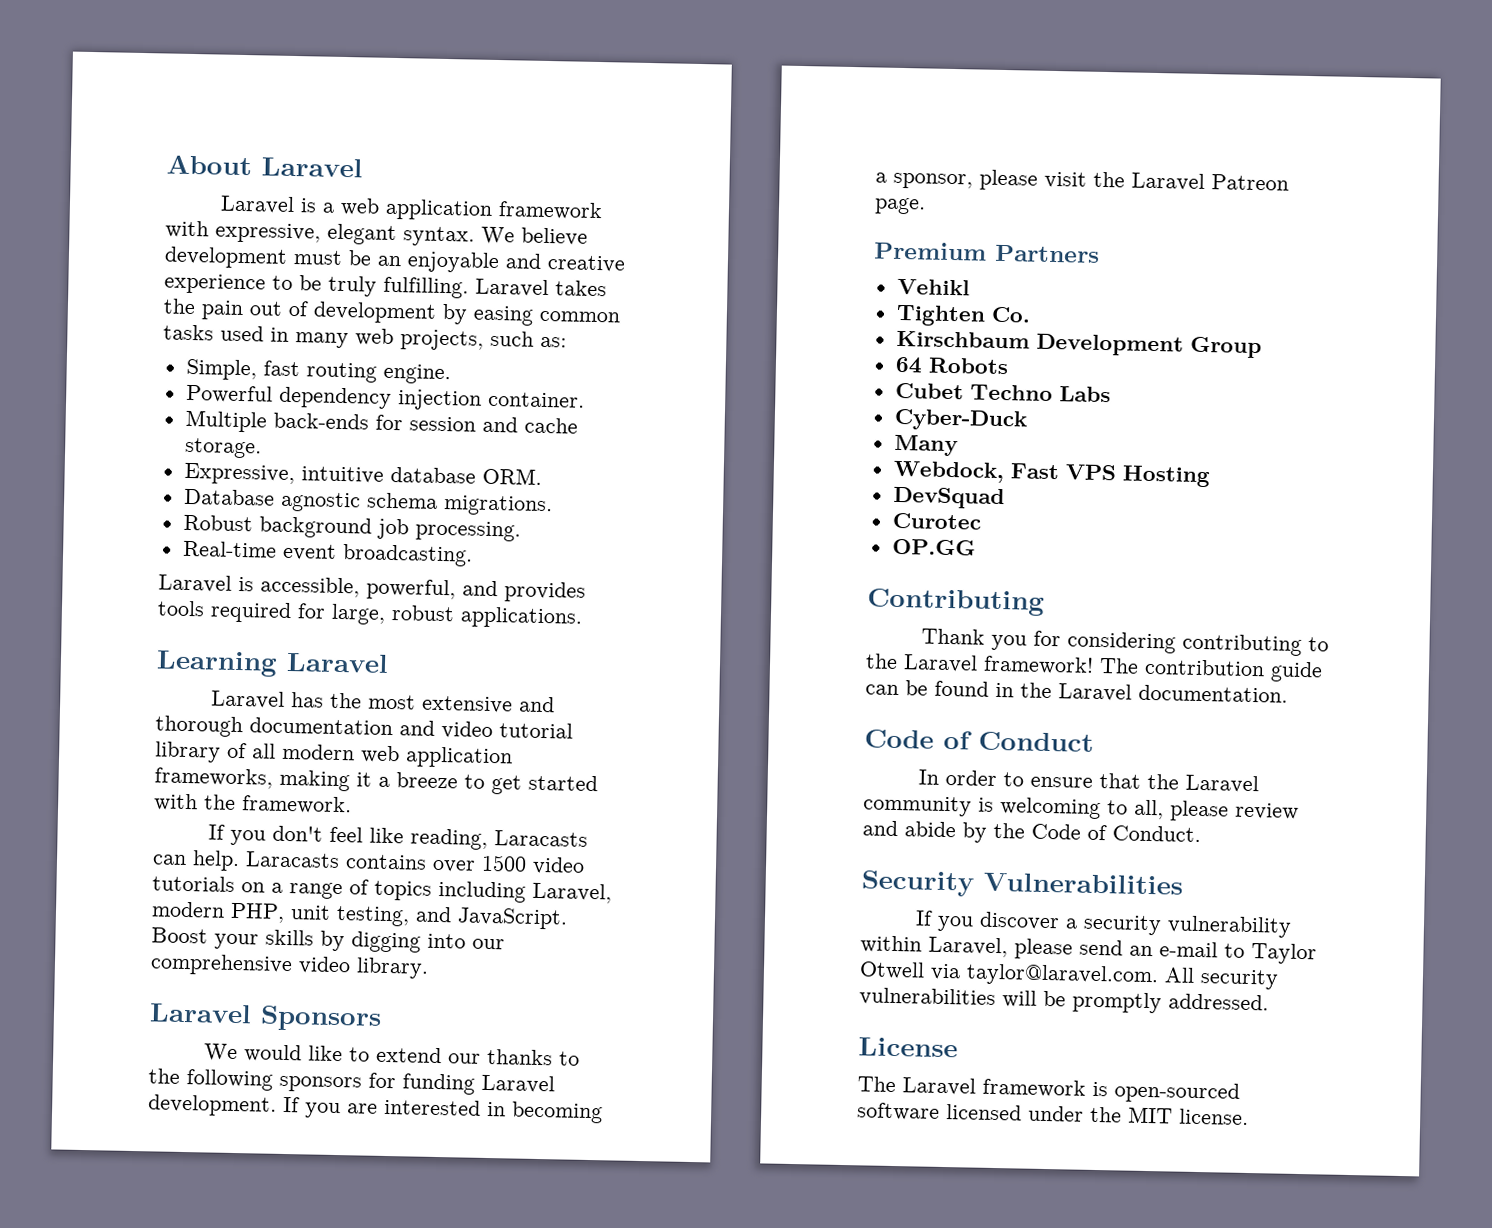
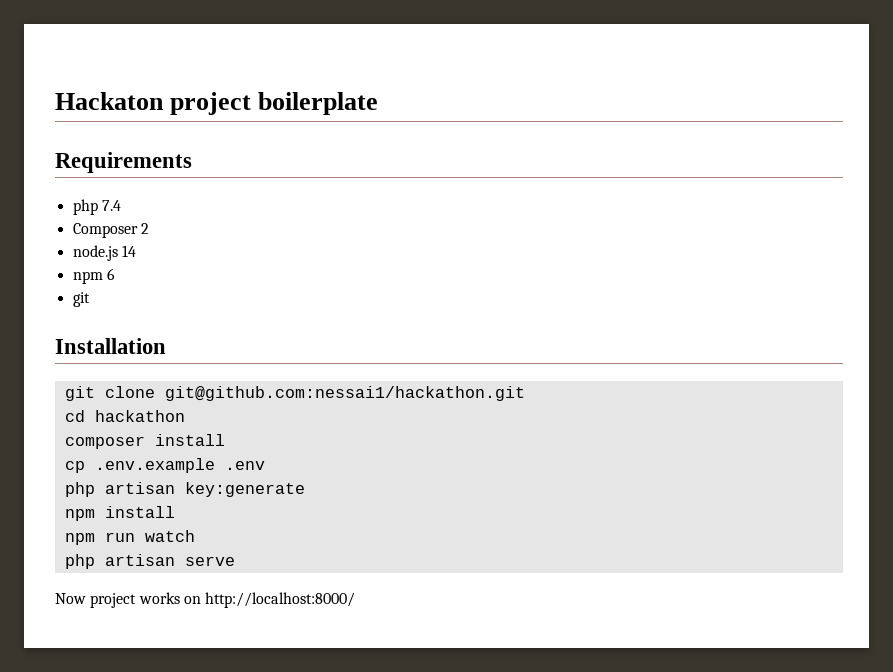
- About Laravel
- Laravel is a web application framework with expressive, elegant syntax. We believe development must be an enjoyable and creative experience to be truly fulfilling. Laravel takes the pain out of development by easing common tasks used in many web projects, such as:
- Simple, fast routing engine.
- Powerful dependency injection container.
- Multiple back-ends for session and cache storage.
- Expressive, intuitive database ORM.
- Database agnostic schema migrations.
- Robust background job processing.
- Real-time event broadcasting.
- Laravel is accessible, powerful, and provides tools required for large, robust applications.
- Learning Laravel
- Laravel has the most extensive and thorough documentation and video tutorial library of all modern web application frameworks, making it a breeze to get started with the framework.
- If you don't feel like reading, Laracasts can help. Laracasts contains over 1500 video tutorials on a range of topics including Laravel, modern PHP, unit testing, and JavaScript. Boost your skills by digging into our comprehensive video library.
- Laravel Sponsors
- We would like to extend our thanks to the following sponsors for funding Laravel development. If you are interested in becoming a sponsor, please visit the Laravel Patreon page.
- Premium Partners
- Vehikl
- Tighten Co.
- Kirschbaum Development Group
- 64 Robots
- Cubet Techno Labs
- Cyber-Duck
- Many
- Webdock, Fast VPS Hosting
- DevSquad
- Curotec
- OP.GG
- Contributing
- Thank you for considering contributing to the Laravel framework! The contribution guide can be found in the Laravel documentation.
- Code of Conduct
- In order to ensure that the Laravel community is welcoming to all, please review and abide by the Code of Conduct.
- Security Vulnerabilities
- If you discover a security vulnerability within Laravel, please send an e-mail to Taylor Otwell via taylor@laravel.com. All security vulnerabilities will be promptly addressed.
- License
- The Laravel framework is open-sourced software licensed under the MIT license.
+ Hackaton project boilerplate
+ Requirements
+ php 7.4
+ Composer 2
+ node.js 14
+ npm 6
+ git
+ Installation
+ git clone git@github.com:nessai1/hackathon.git
+ cd hackathon
+ composer install
+ cp .env.example .env
+ php artisan key:generate
+ npm install
+ npm run watch
+ php artisan serve
+ Now project works on http://localhost:8000/

